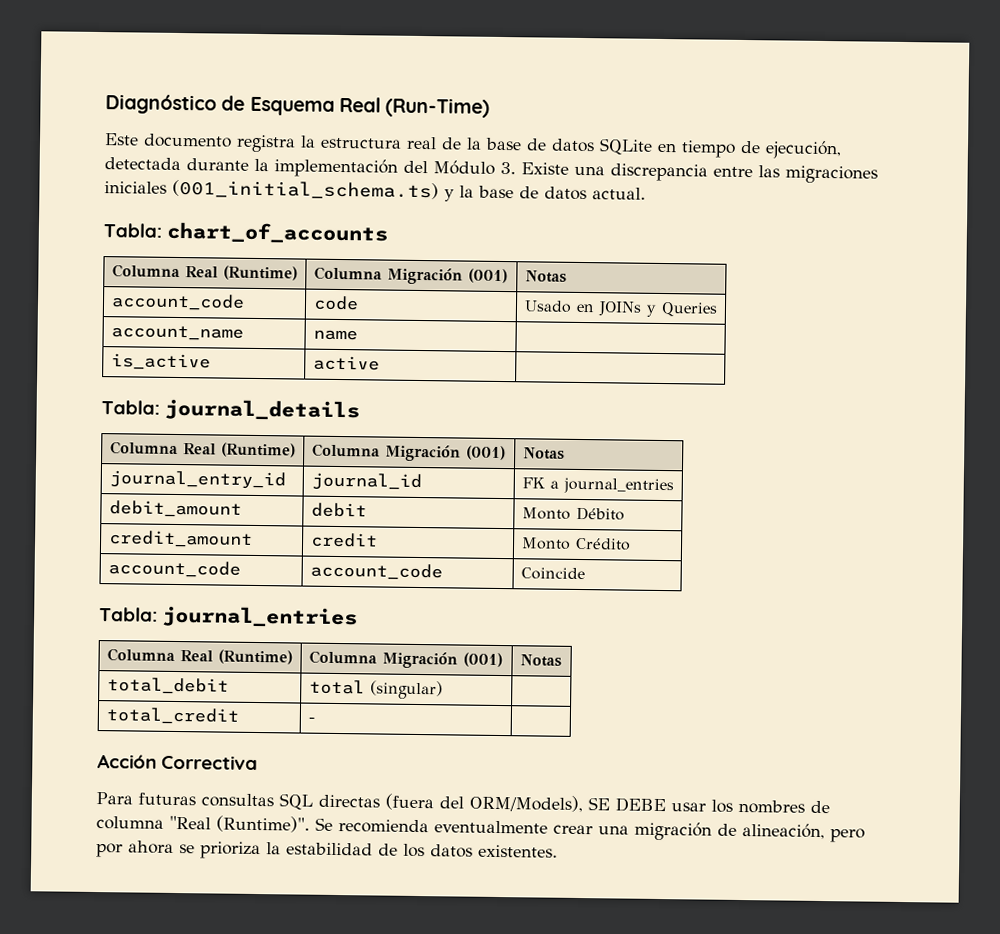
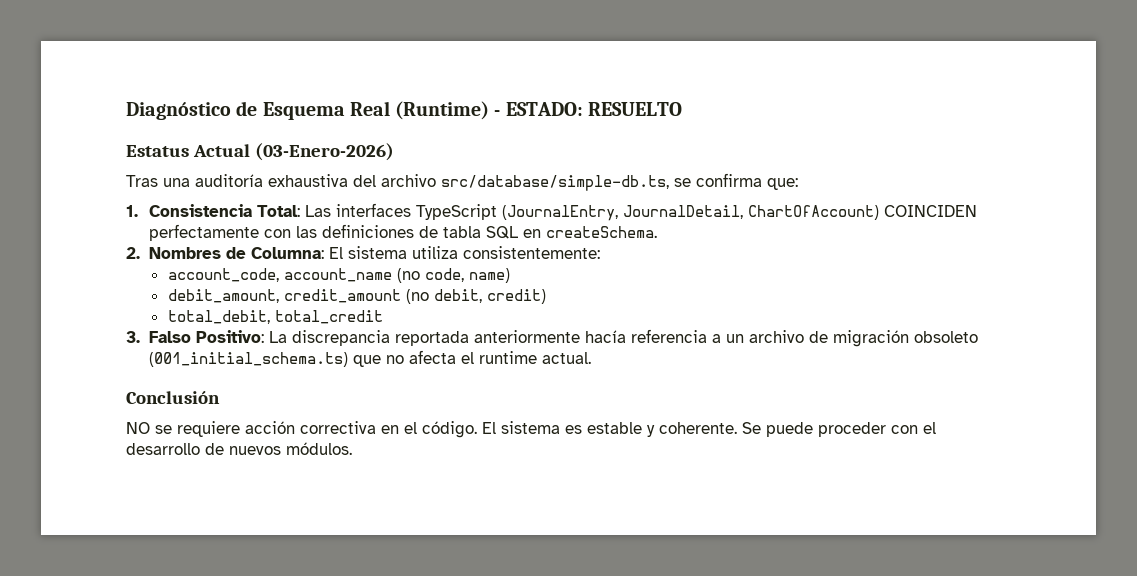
- Diagnóstico de Esquema Real (Run-Time)
- Este documento registra la estructura real de la base de datos SQLite en tiempo de ejecución, detectada durante la implementación del Módulo 3. Existe una discrepancia entre las migraciones iniciales (001_initial_schema.ts) y la base de datos actual.
- Tabla: chart_of_accounts
- Columna Real (Runtime) | Columna Migración (001) | Notas
- account_code | code | Usado en JOINs y Queries
- account_name | name |
- is_active | active |
- Tabla: journal_details
- Columna Real (Runtime) | Columna Migración (001) | Notas
- journal_entry_id | journal_id | FK a journal_entries
- debit_amount | debit | Monto Débito
- credit_amount | credit | Monto Crédito
- account_code | account_code | Coincide
- Tabla: journal_entries
- Columna Real (Runtime) | Columna Migración (001) | Notas
- total_debit | total (singular) |
- total_credit | - |
- Acción Correctiva
- Para futuras consultas SQL directas (fuera del ORM/Models), SE DEBE usar los nombres de columna "Real (Runtime)". Se recomienda eventualmente crear una migración de alineación, pero por ahora se prioriza la estabilidad de los datos existentes.
+ Diagnóstico de Esquema Real (Runtime) - ESTADO: RESUELTO
+ Estatus Actual (03-Enero-2026)
+ Tras una auditoría exhaustiva del archivo src/database/simple-db.ts, se confirma que:
+ 1. Consistencia Total: Las interfaces TypeScript (JournalEntry, JournalDetail, ChartOfAccount) COINCIDEN perfectamente con las definiciones de tabla SQL en createSchema.
+ 2. Nombres de Columna: El sistema utiliza consistentemente:
+ account_code, account_name (no code, name)
+ debit_amount, credit_amount (no debit, credit)
+ total_debit, total_credit
+ 3. Falso Positivo: La discrepancia reportada anteriormente hacía referencia a un archivo de migración obsoleto (001_initial_schema.ts) que no afecta el runtime actual.
+ Conclusión
+ NO se requiere acción correctiva en el código. El sistema es estable y coherente. Se puede proceder con el desarrollo de nuevos módulos.

